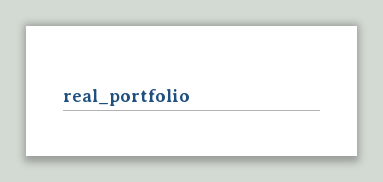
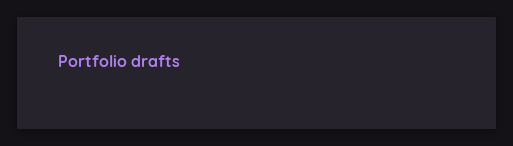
- real_portfolio
+ Portfolio drafts

